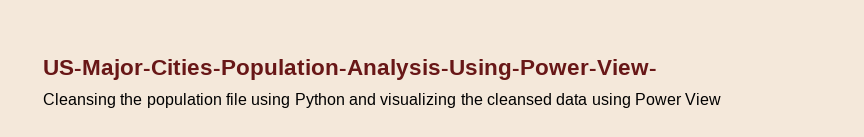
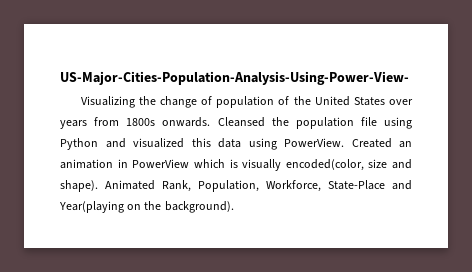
- Cleansing the population file using Python and visualizing the cleansed data using Power View
+ Visualizing the change of population of the United States over years from 1800s onwards. Cleansed the population file using Python and visualized this data using PowerView. Created an animation in PowerView which is visually encoded(color, size and shape). Animated Rank, Population, Workforce, State-Place and Year(playing on the background).

